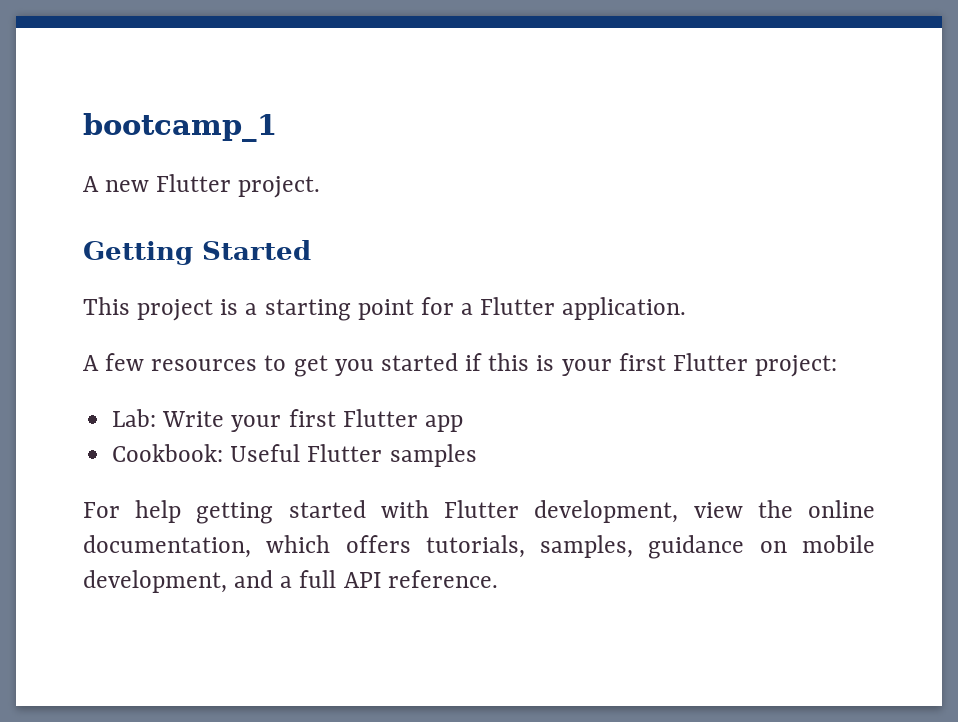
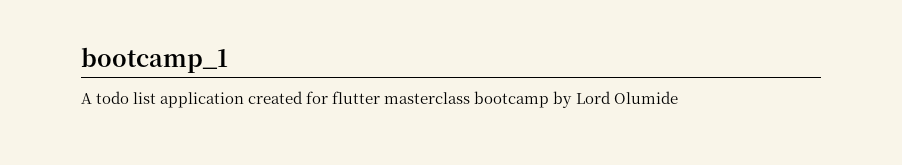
- A new Flutter project.
- Getting Started
- This project is a starting point for a Flutter application.
- A few resources to get you started if this is your first Flutter project:
- Lab: Write your first Flutter app
- Cookbook: Useful Flutter samples
- For help getting started with Flutter development, view the online documentation, which offers tutorials, samples, guidance on mobile development, and a full API reference.
+ A todo list application created for flutter masterclass bootcamp by Lord Olumide

